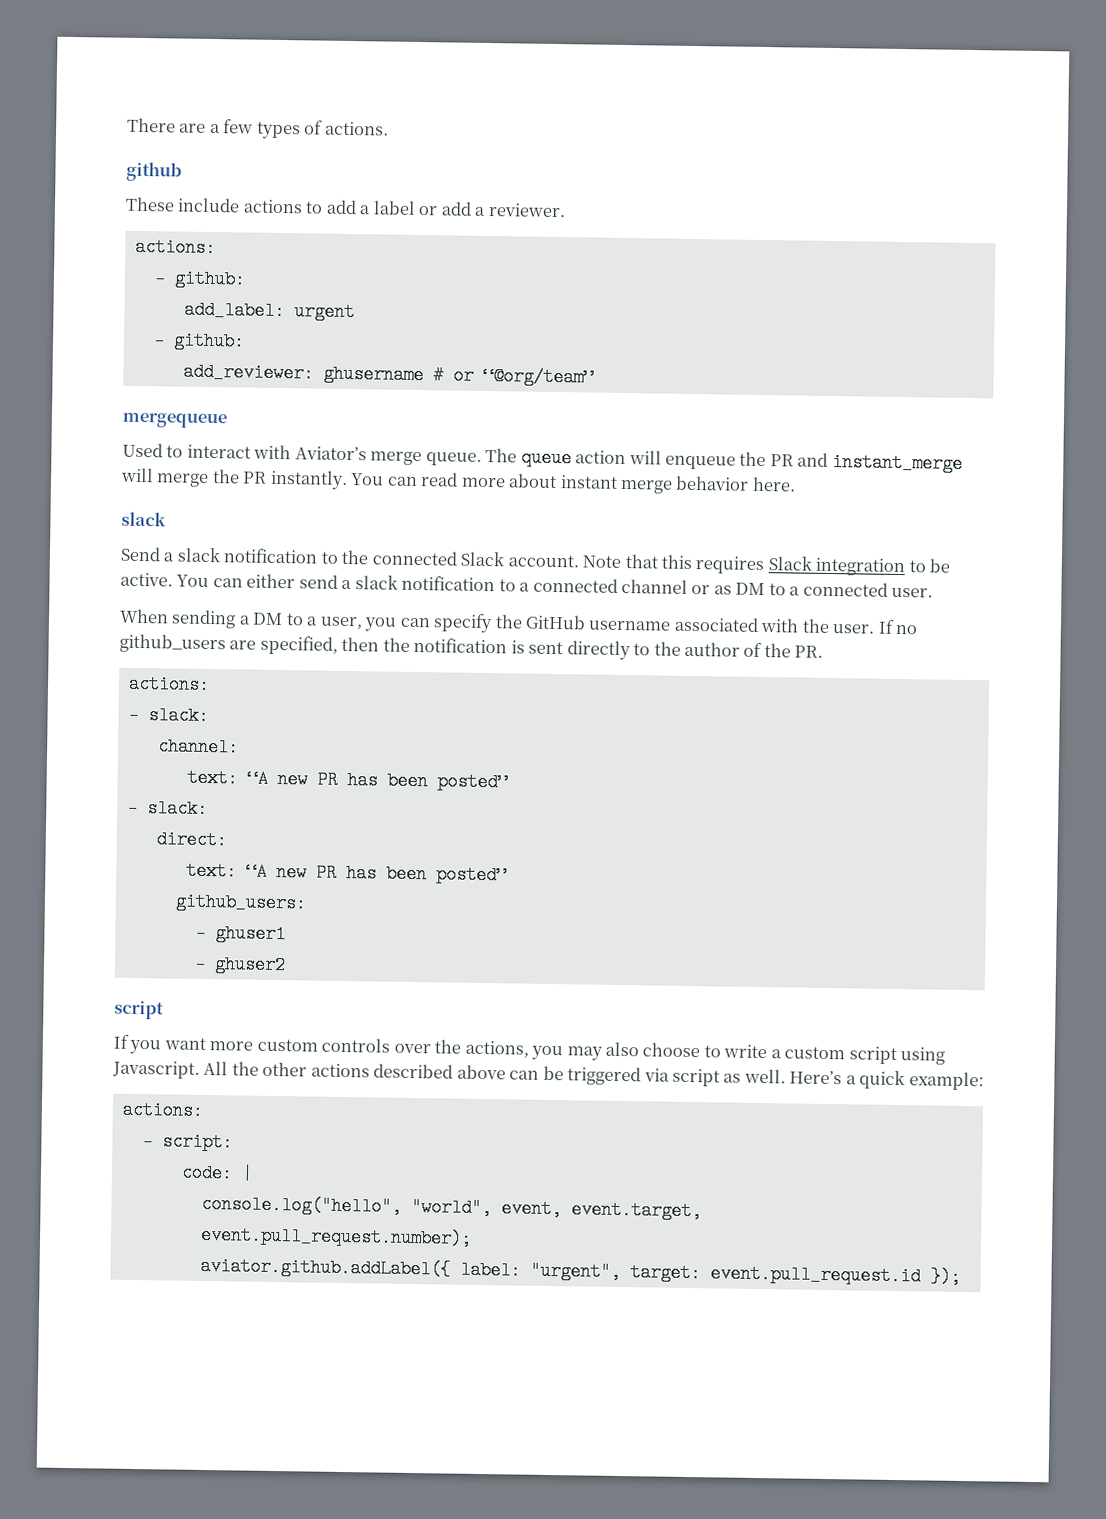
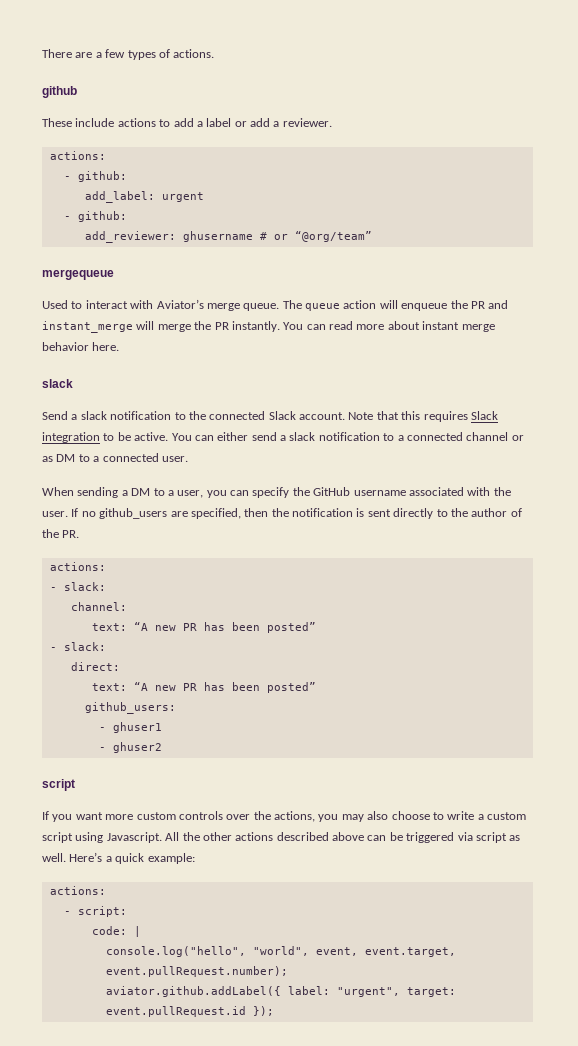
- console.log("hello", "world", event, event.target, event.pull_request.number);
+ console.log("hello", "world", event, event.target, event.pullRequest.number);
- aviator.github.addLabel({ label: "urgent", target: event.pull_request.id });
+ aviator.github.addLabel({ label: "urgent", target: event.pullRequest.id });

